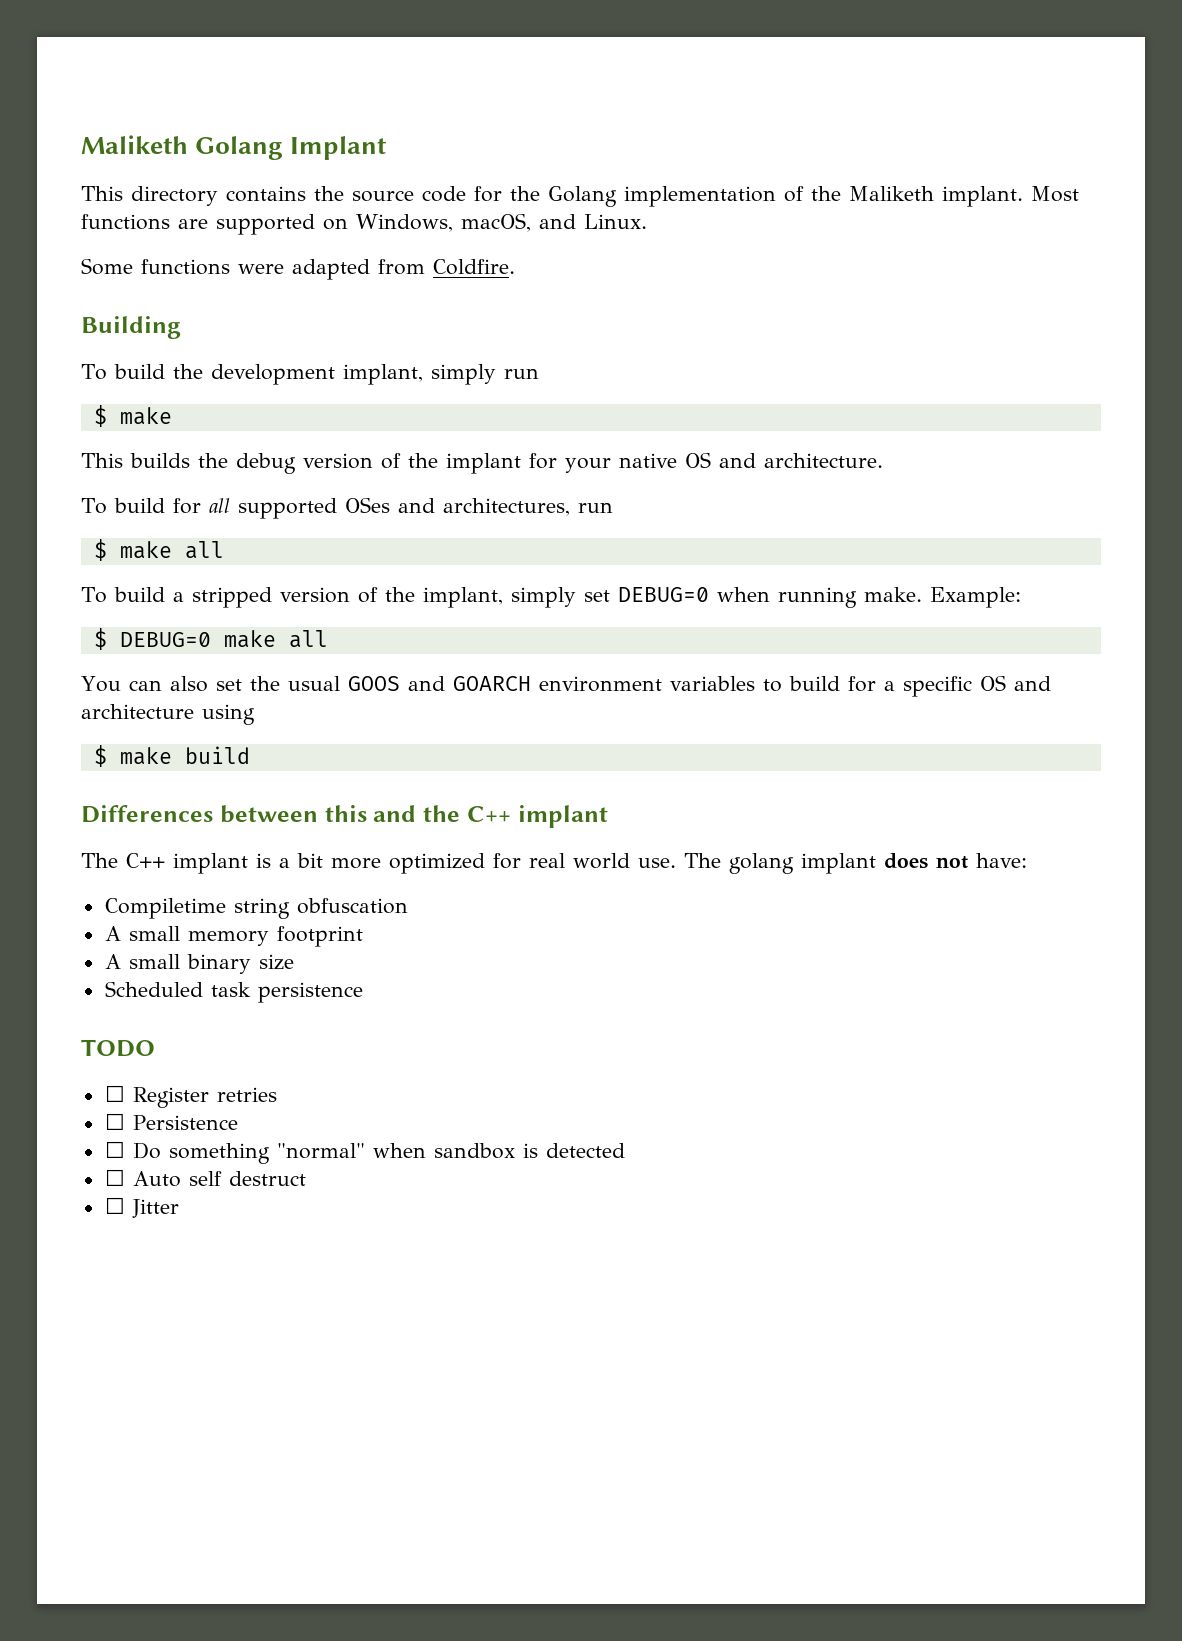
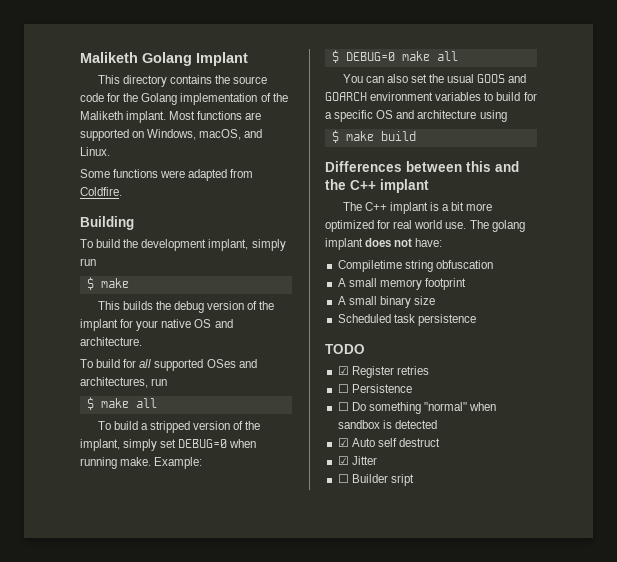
- ☐ Register retries
+ ☑ Register retries
- ☐ Auto self destruct
+ ☑ Auto self destruct
- ☐ Jitter
+ ☑ Jitter
+ ☐ Builder sript

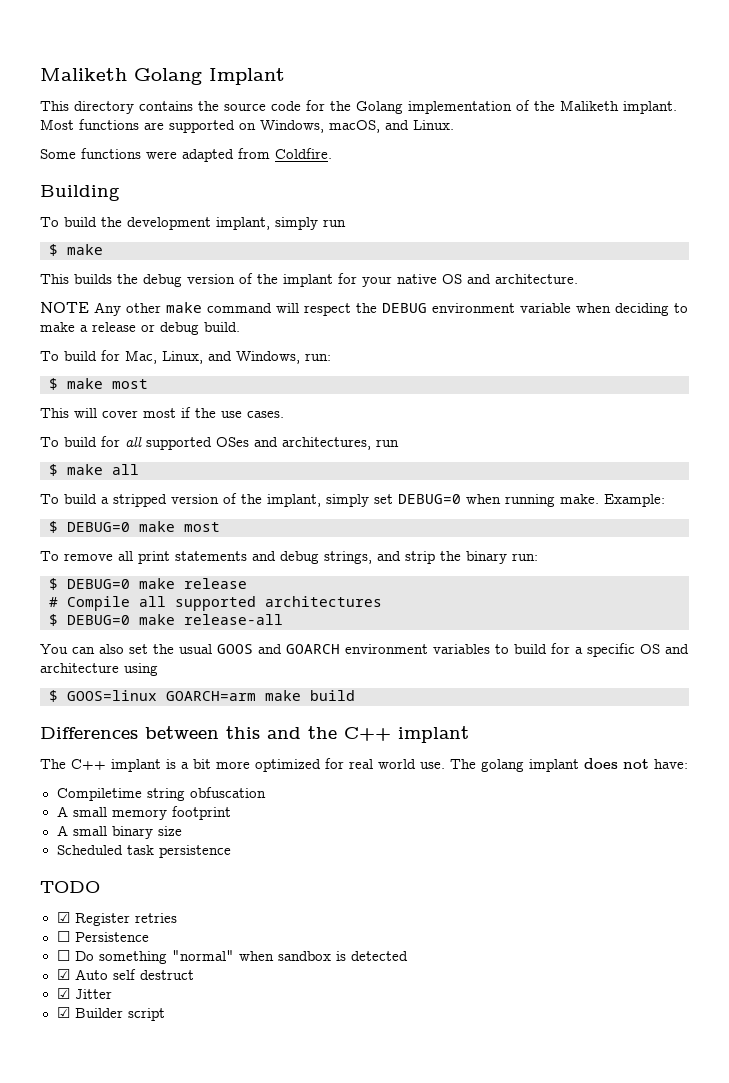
+ NOTE Any other make command will respect the DEBUG environment variable when deciding to make a release or debug build.
+ To build for Mac, Linux, and Windows, run:
+ $ make most
+ This will cover most if the use cases.
- $ DEBUG=0 make all
+ $ DEBUG=0 make most
+ To remove all print statements and debug strings, and strip the binary run:
+ $ DEBUG=0 make release
+ # Compile all supported architectures
+ $ DEBUG=0 make release-all
- $ make build
+ $ GOOS=linux GOARCH=arm make build
- ☐ Builder sript
+ ☑ Builder script

